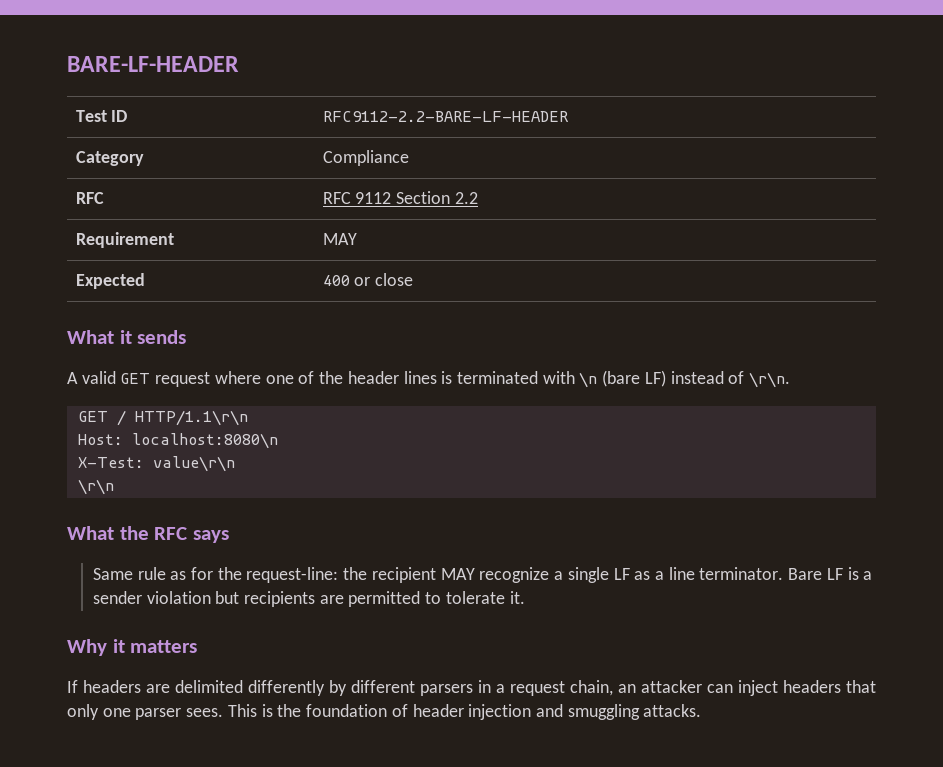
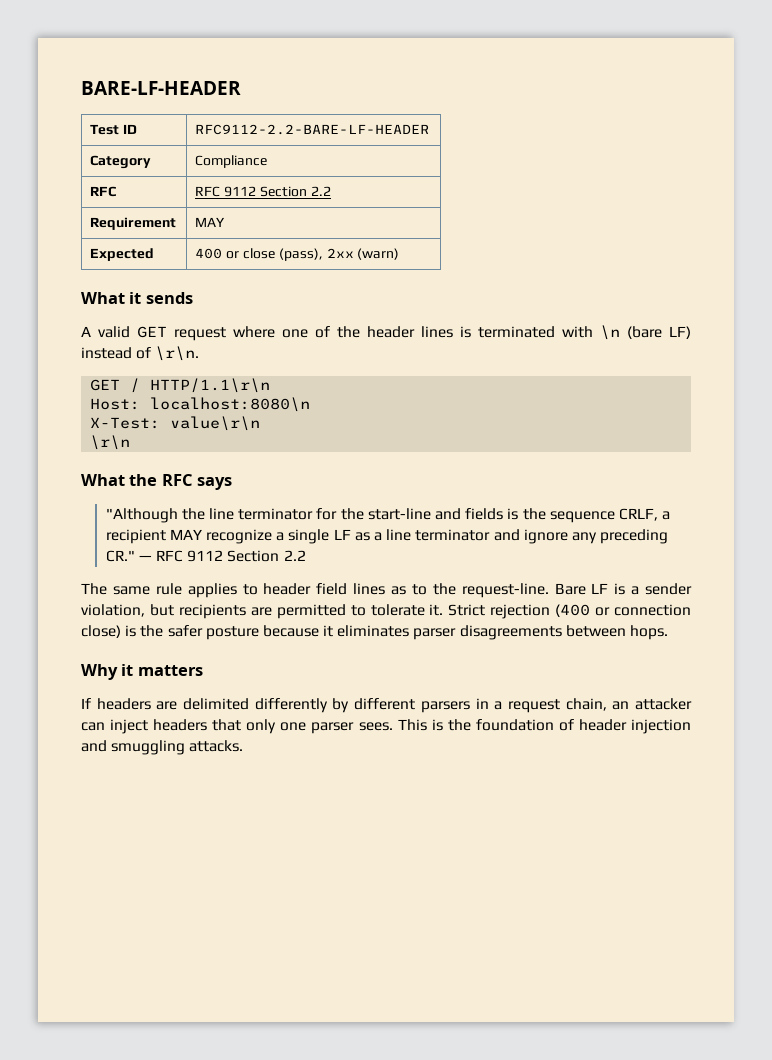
- Expected | 400 or close
+ Expected | 400 or close (pass), 2xx (warn)
- Same rule as for the request-line: the recipient MAY recognize a single LF as a line terminator.
+ "Although the line terminator for the start-line and fields is the sequence CRLF, a recipient MAY recognize a single LF as a line terminator and ignore any preceding CR." — RFC 9112 Section 2.2
+ The same rule applies to header field lines as to the request-line.
- Bare LF is a sender violation but recipients are permitted to tolerate it.
+ Bare LF is a sender violation, but recipients are permitted to tolerate it. Strict rejection (400 or connection close) is the safer posture because it eliminates parser disagreements between hops.

